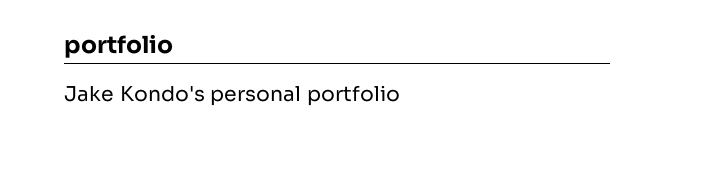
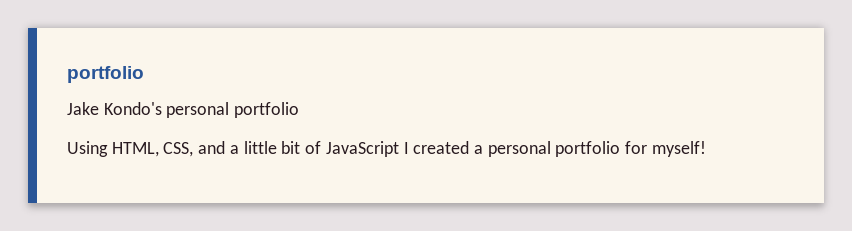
+ Using HTML, CSS, and a little bit of JavaScript I created a personal portfolio for myself!

